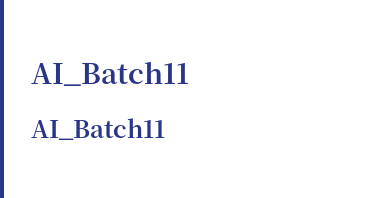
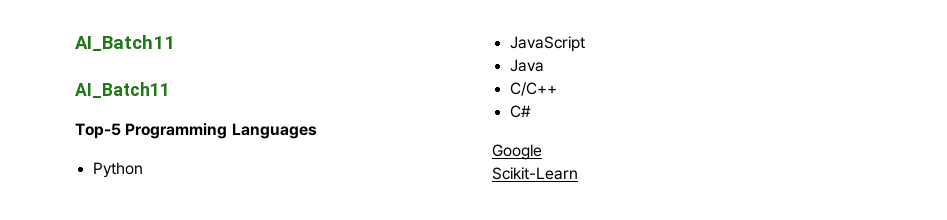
+ Top-5 Programming Languages
+ Python
+ JavaScript
+ Java
+ C/C++
+ C#
+ Google
+ Scikit-Learn

